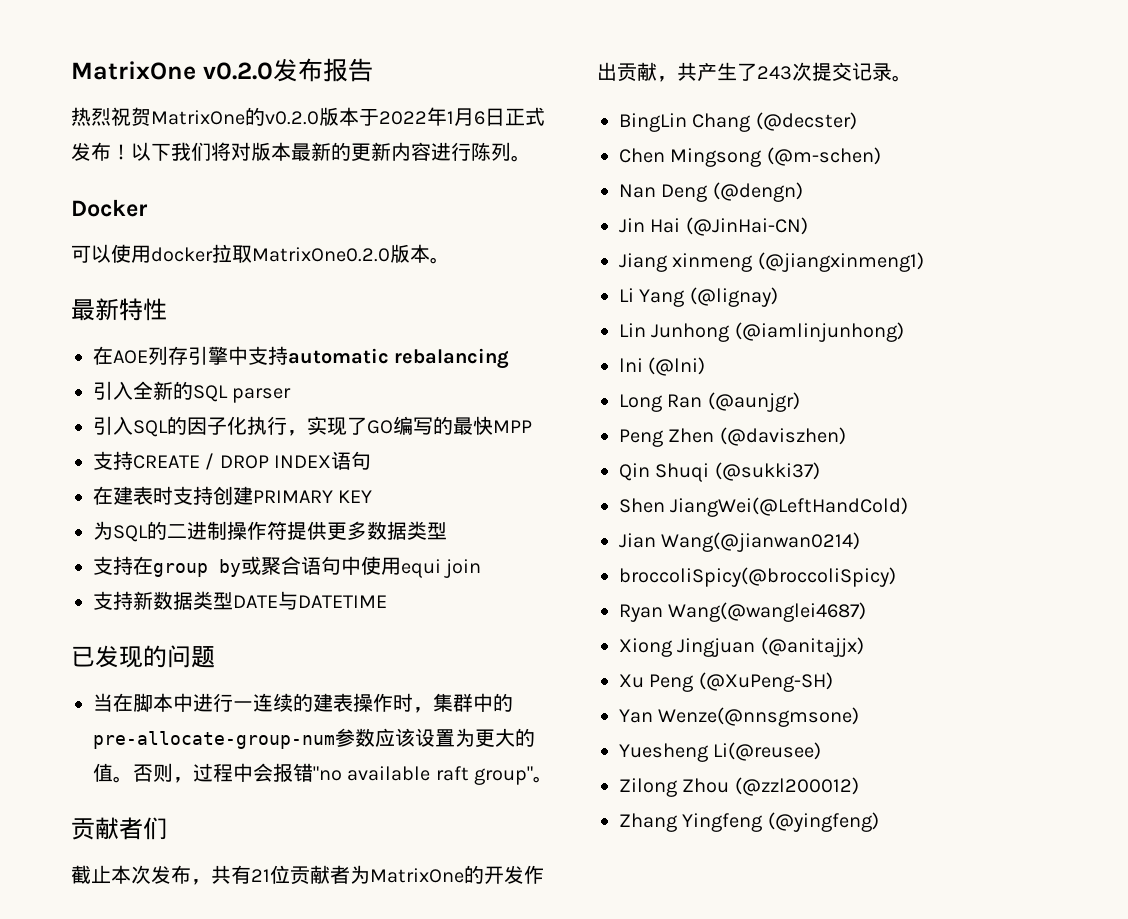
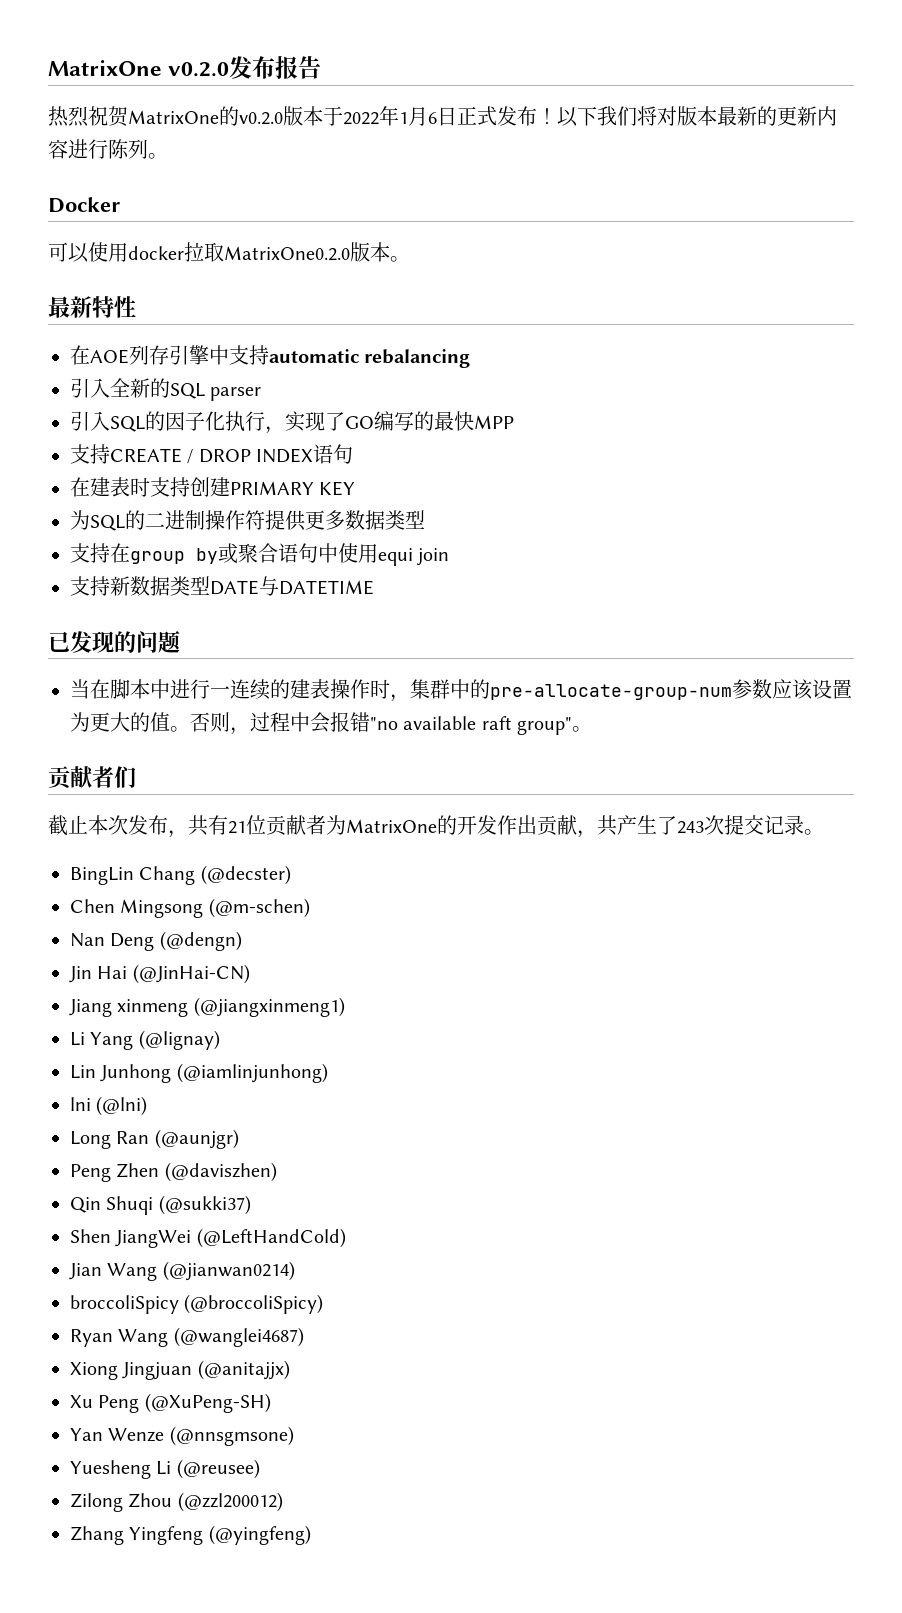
- Shen JiangWei(@LeftHandCold)
+ Shen JiangWei (@LeftHandCold)
- Jian Wang(@jianwan0214)
- broccoliSpicy(@broccoliSpicy)
+ Jian Wang (@jianwan0214)
+ broccoliSpicy (@broccoliSpicy)
- Ryan Wang(@wanglei4687)
+ Ryan Wang (@wanglei4687)
- Yan Wenze(@nnsgmsone)
+ Yan Wenze (@nnsgmsone)
- Yuesheng Li(@reusee)
+ Yuesheng Li (@reusee)

